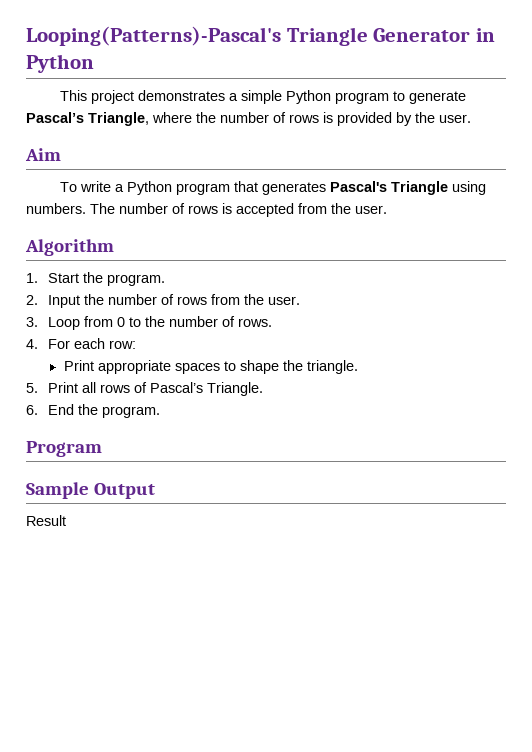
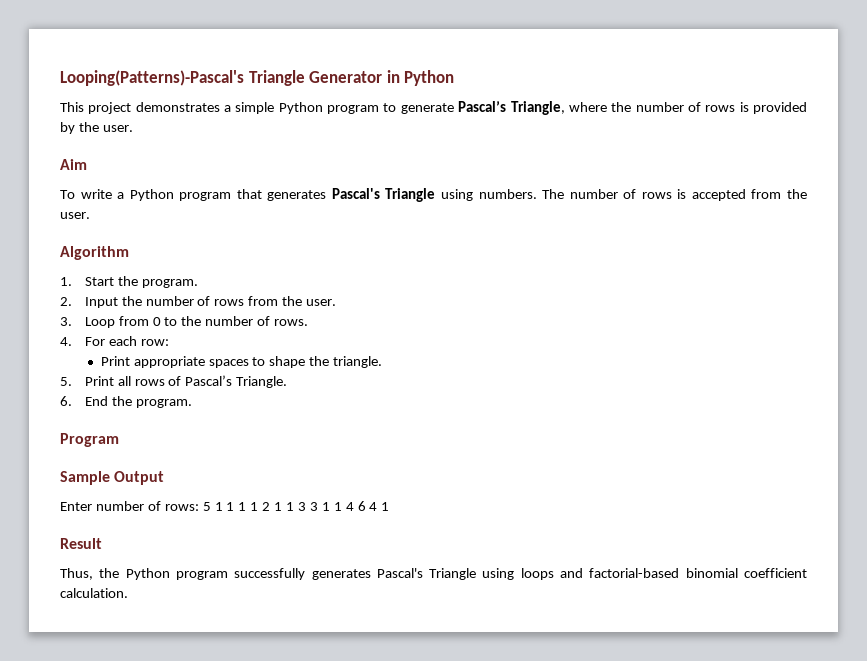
+ Enter number of rows: 5 1 1 1 1 2 1 1 3 3 1 1 4 6 4 1
  Result
+ Thus, the Python program successfully generates Pascal's Triangle using loops and factorial-based binomial coefficient calculation.

